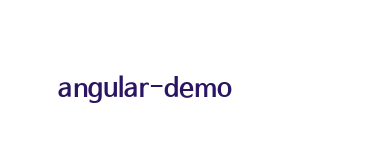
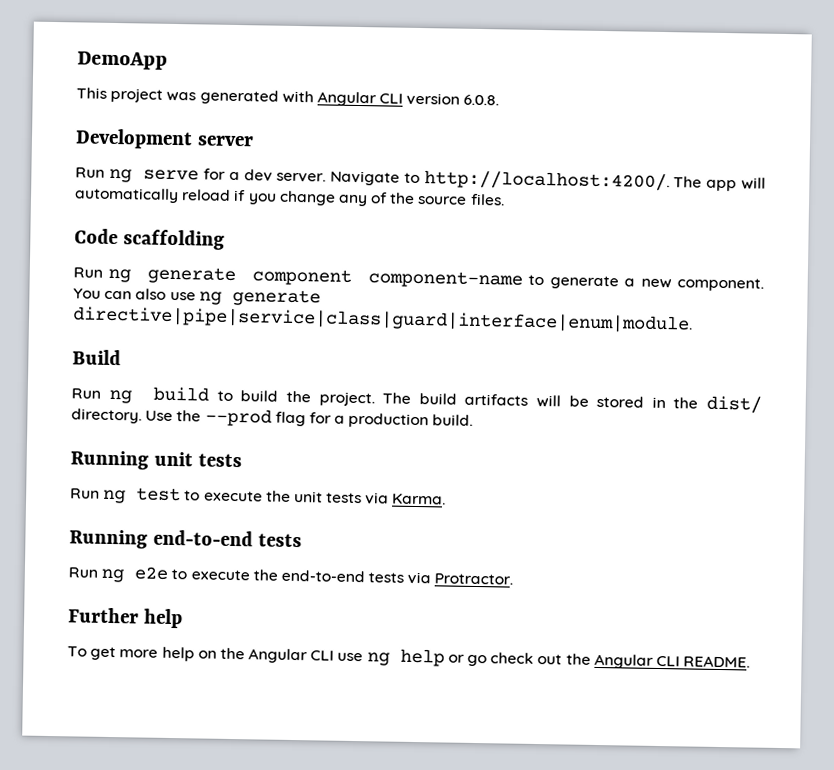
- angular-demo
+ DemoApp
+ This project was generated with Angular CLI version 6.0.8.
+ Development server
+ Run ng serve for a dev server. Navigate to http://localhost:4200/. The app will automatically reload if you change any of the source files.
+ Code scaffolding
+ Run ng generate component component-name to generate a new component. You can also use ng generate directive|pipe|service|class|guard|interface|enum|module.
+ Build
+ Run ng build to build the project. The build artifacts will be stored in the dist/ directory. Use the --prod flag for a production build.
+ Running unit tests
+ Run ng test to execute the unit tests via Karma.
+ Running end-to-end tests
+ Run ng e2e to execute the end-to-end tests via Protractor.
+ Further help
+ To get more help on the Angular CLI use ng help or go check out the Angular CLI README.

